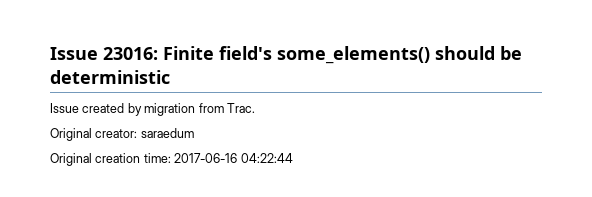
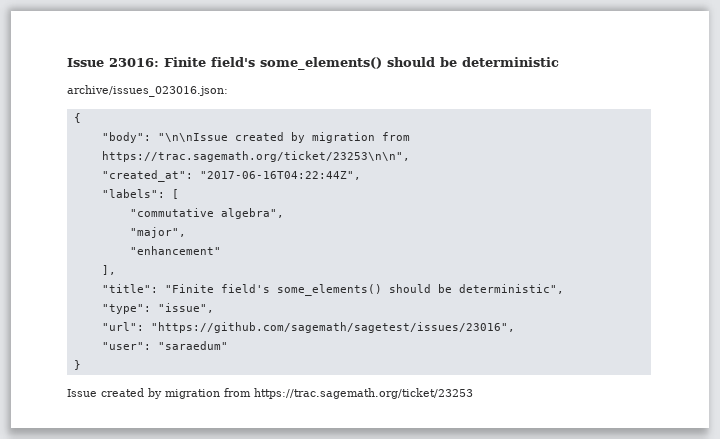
+ archive/issues_023016.json:
+ {
+ "body": "\n\nIssue created by migration from https://trac.sagemath.org/ticket/23253\n\n",
+ "created_at": "2017-06-16T04:22:44Z",
+ "labels": [
+ "commutative algebra",
+ "major",
+ "enhancement"
+ ],
+ "title": "Finite field's some_elements() should be deterministic",
+ "type": "issue",
+ "url": "https://github.com/sagemath/sagetest/issues/23016",
+ "user": "saraedum"
+ }
- Issue created by migration from Trac.
- Original creator: saraedum
- Original creation time: 2017-06-16 04:22:44
+ Issue created by migration from https://trac.sagemath.org/ticket/23253

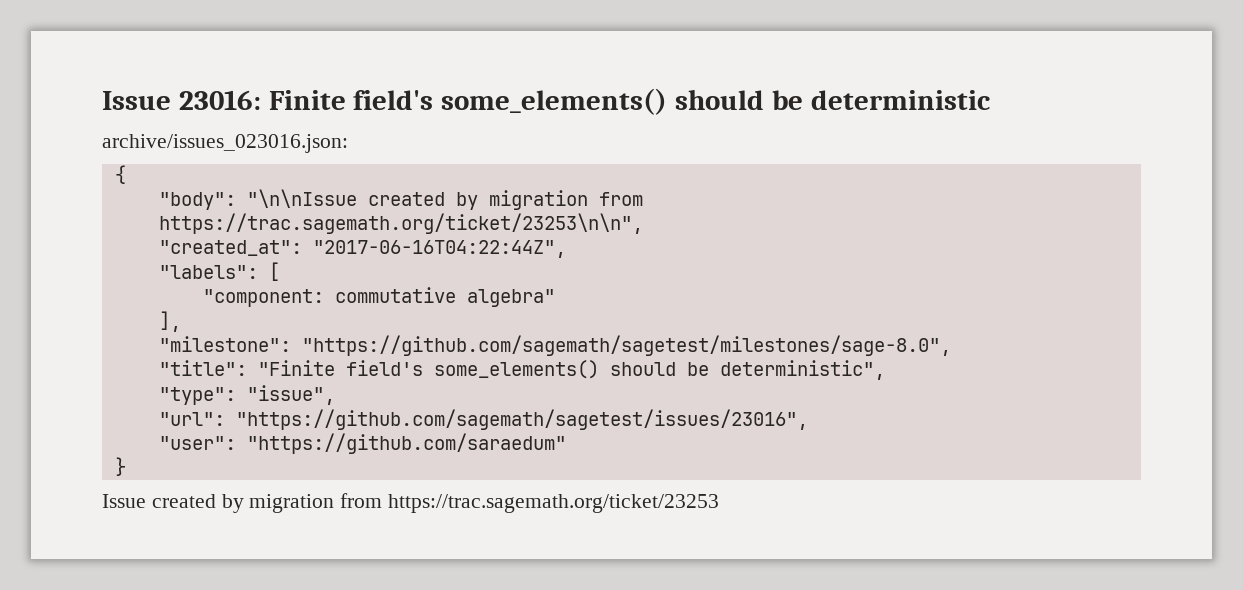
- "commutative algebra",
- "major",
- "enhancement"
+ "component: commutative algebra"
+ "milestone": "https://github.com/sagemath/sagetest/milestones/sage-8.0",
- "user": "saraedum"
+ "user": "https://github.com/saraedum"

